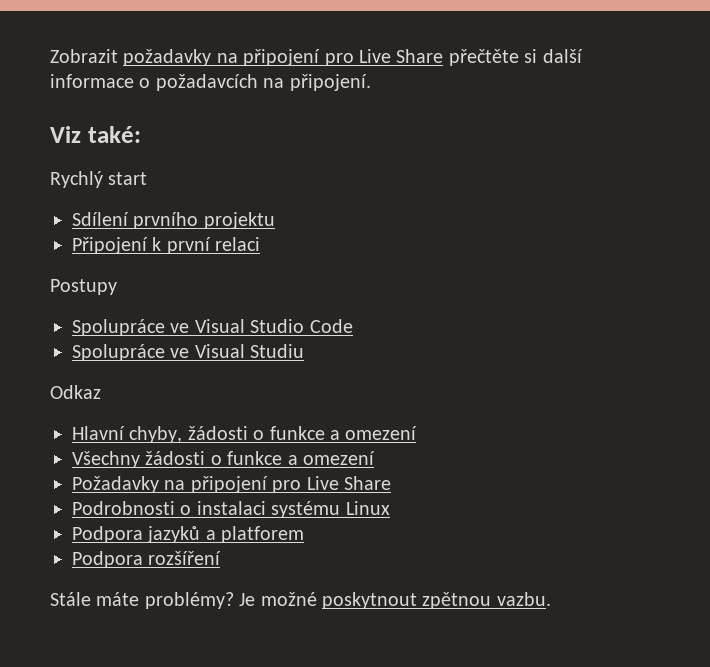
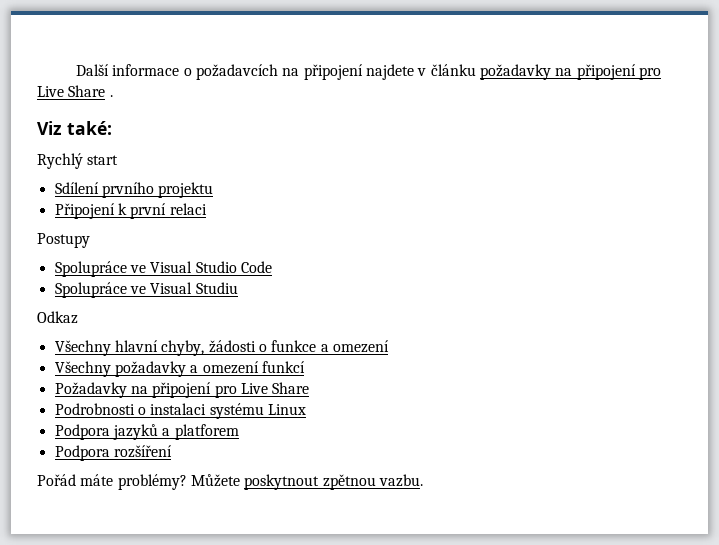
- Zobrazit požadavky na připojení pro Live Share přečtěte si další informace o požadavcích na připojení.
+ Další informace o požadavcích na připojení najdete v článku požadavky na připojení pro Live Share .
- Hlavní chyby, žádosti o funkce a omezení
+ Všechny hlavní chyby, žádosti o funkce a omezení
- Všechny žádosti o funkce a omezení
+ Všechny požadavky a omezení funkcí
- Stále máte problémy?
+ Pořád máte problémy?
- Je možné poskytnout zpětnou vazbu.
+ Můžete poskytnout zpětnou vazbu.

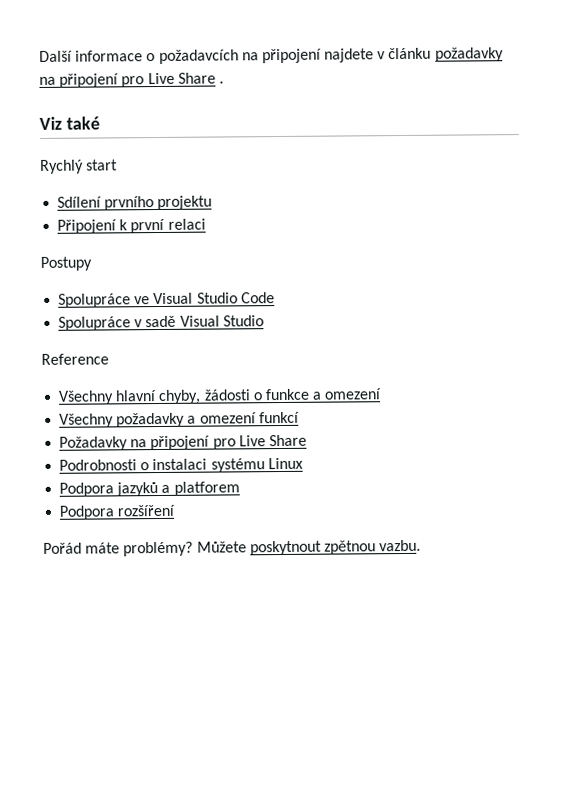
- Viz také:
+ Viz také
- Spolupráce ve Visual Studiu
- Odkaz
+ Spolupráce v sadě Visual Studio
+ Reference

